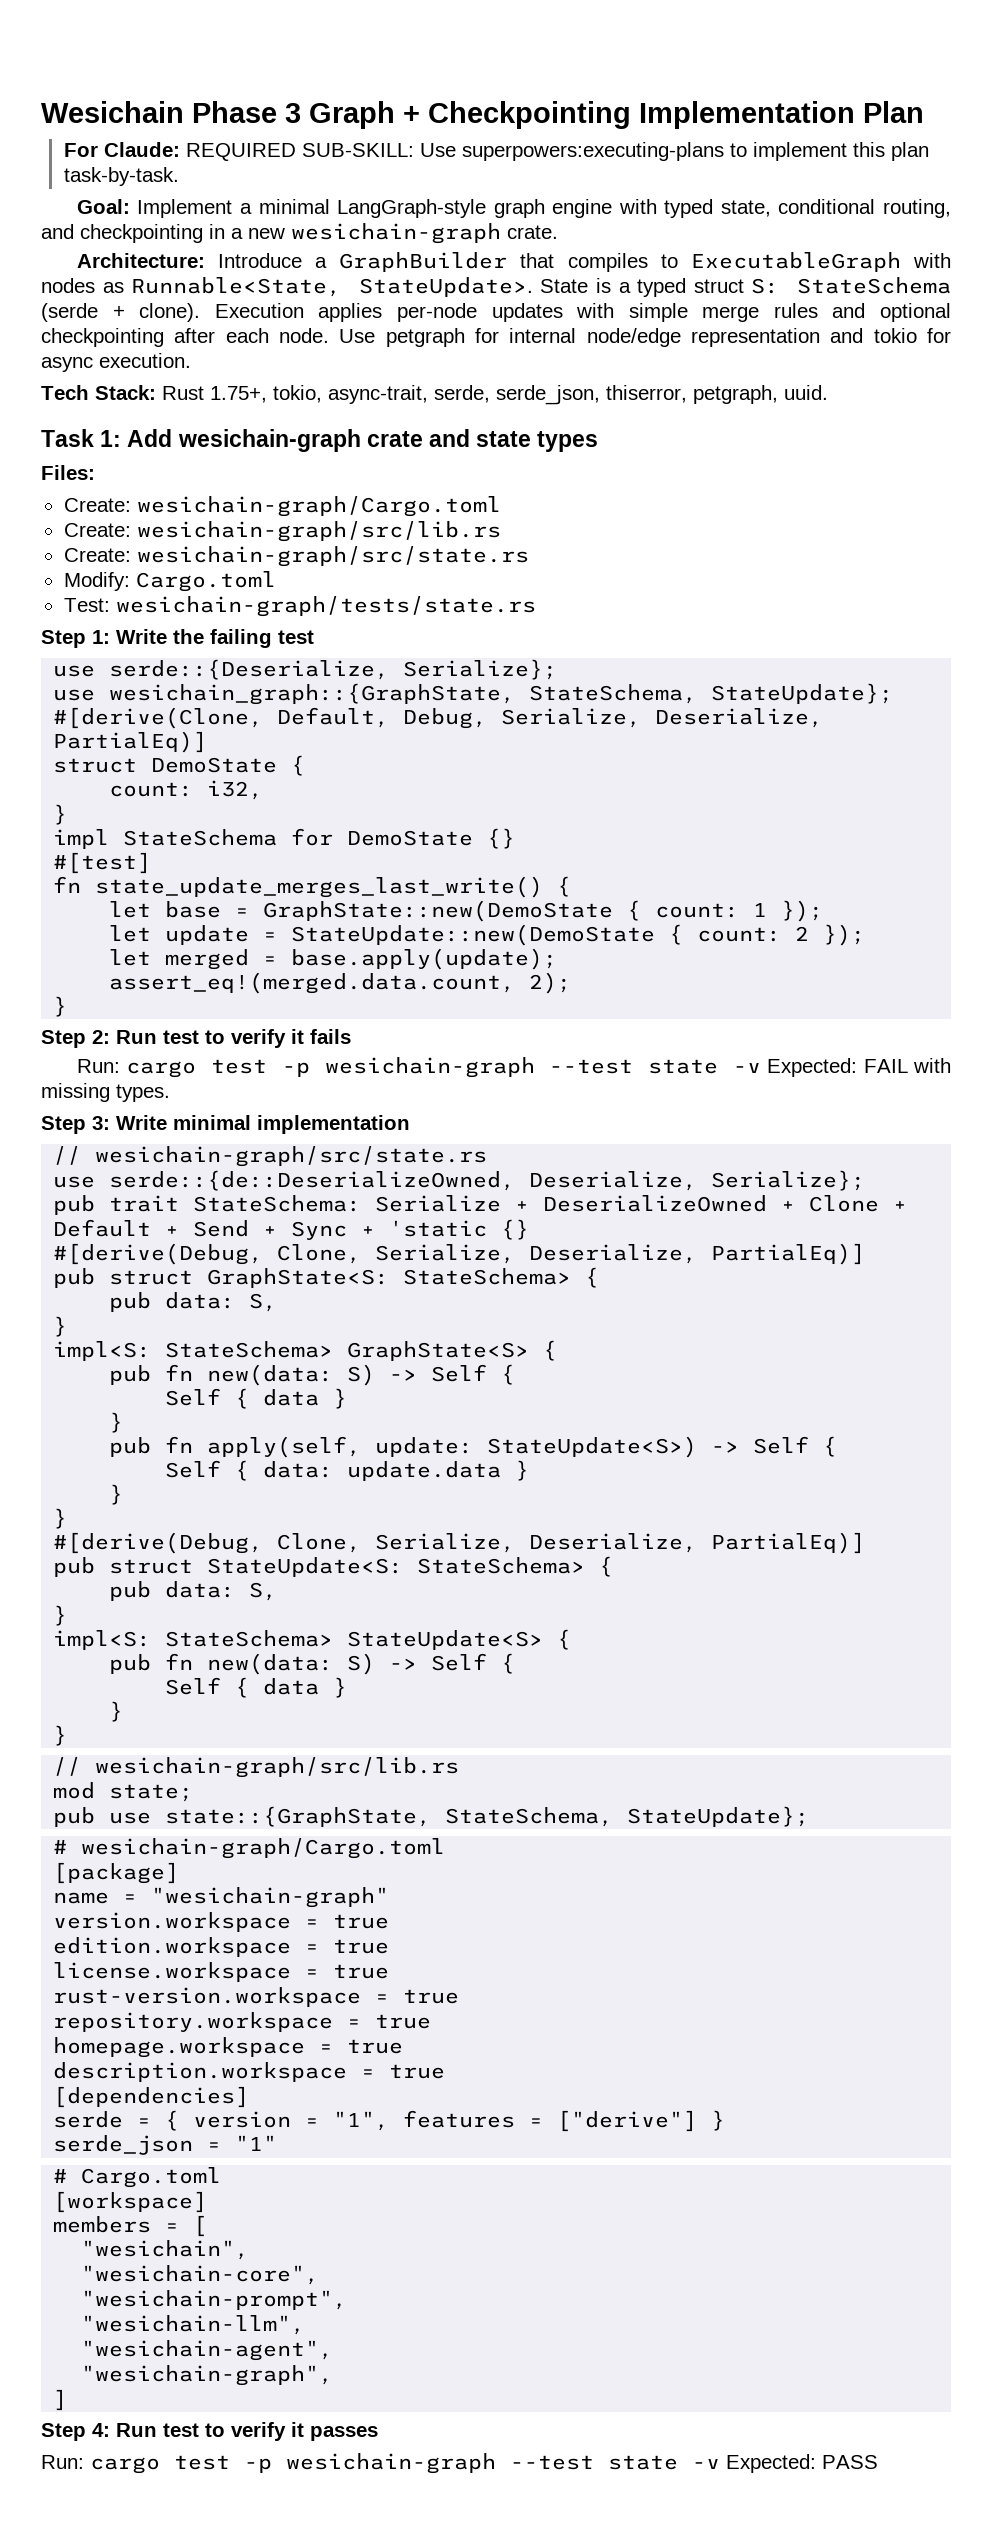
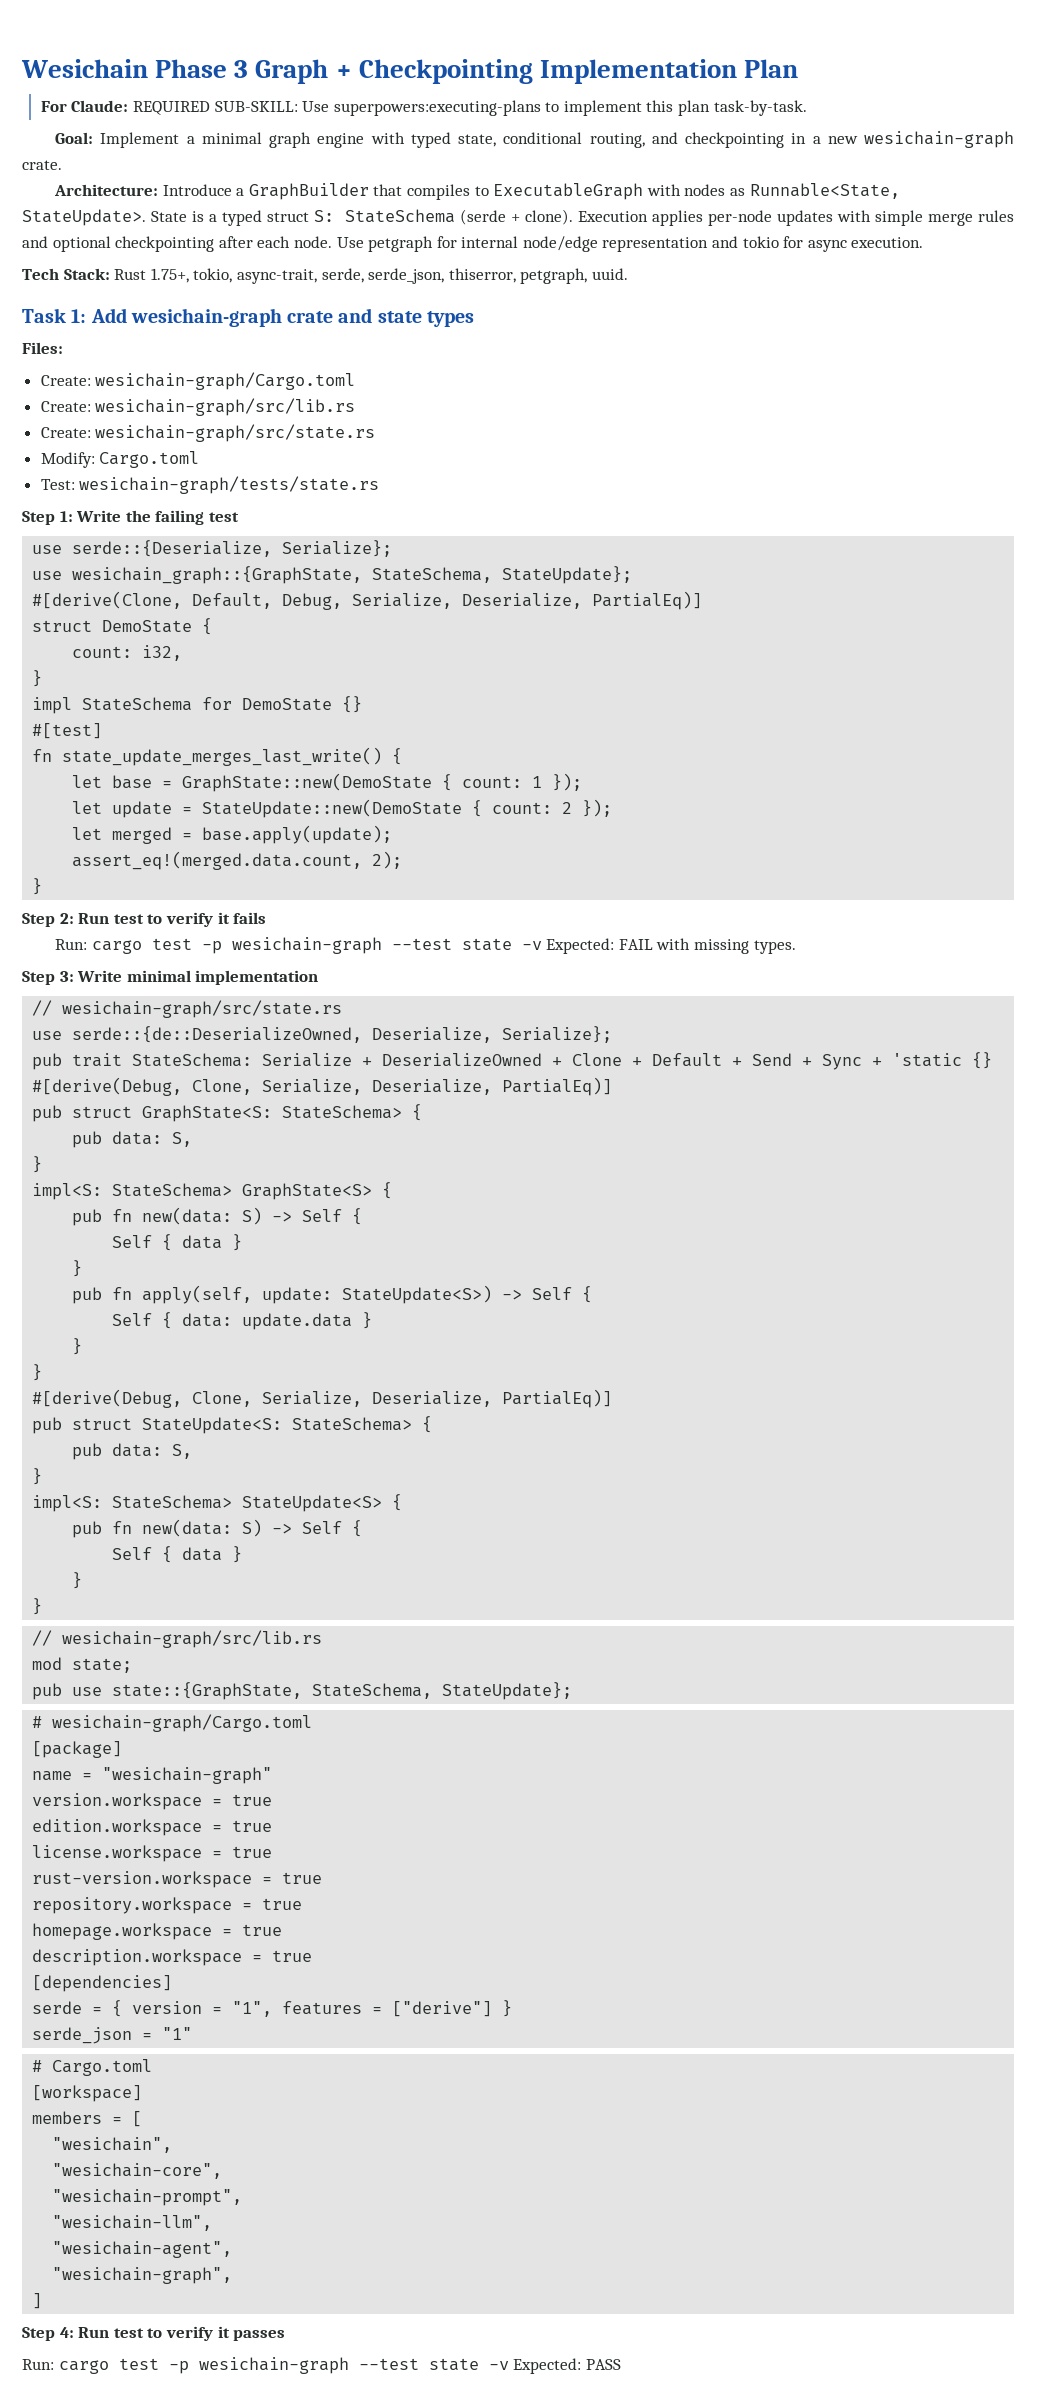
- Goal: Implement a minimal LangGraph-style graph engine with typed state, conditional routing, and checkpointing in a new wesichain-graph crate.
+ Goal: Implement a minimal graph engine with typed state, conditional routing, and checkpointing in a new wesichain-graph crate.

